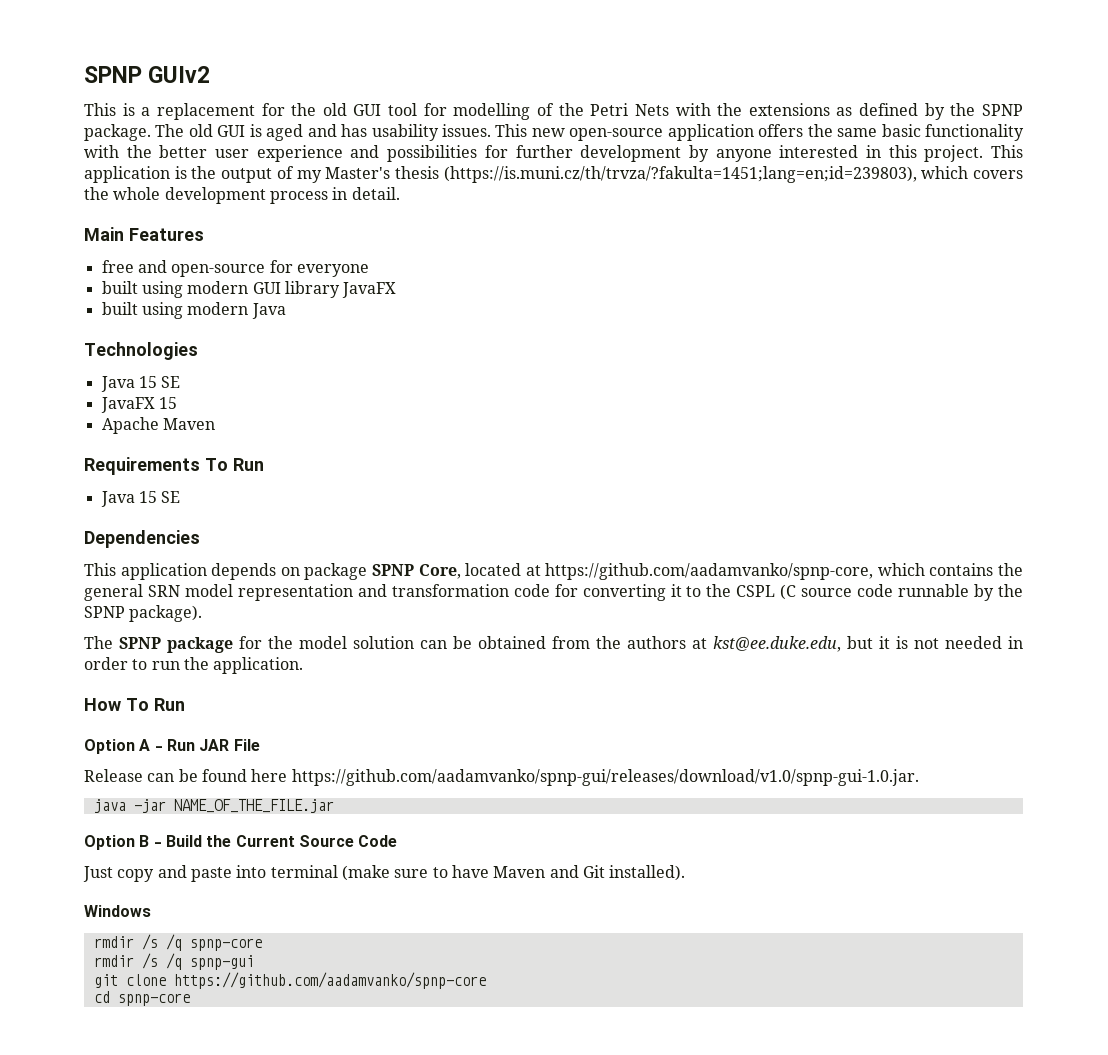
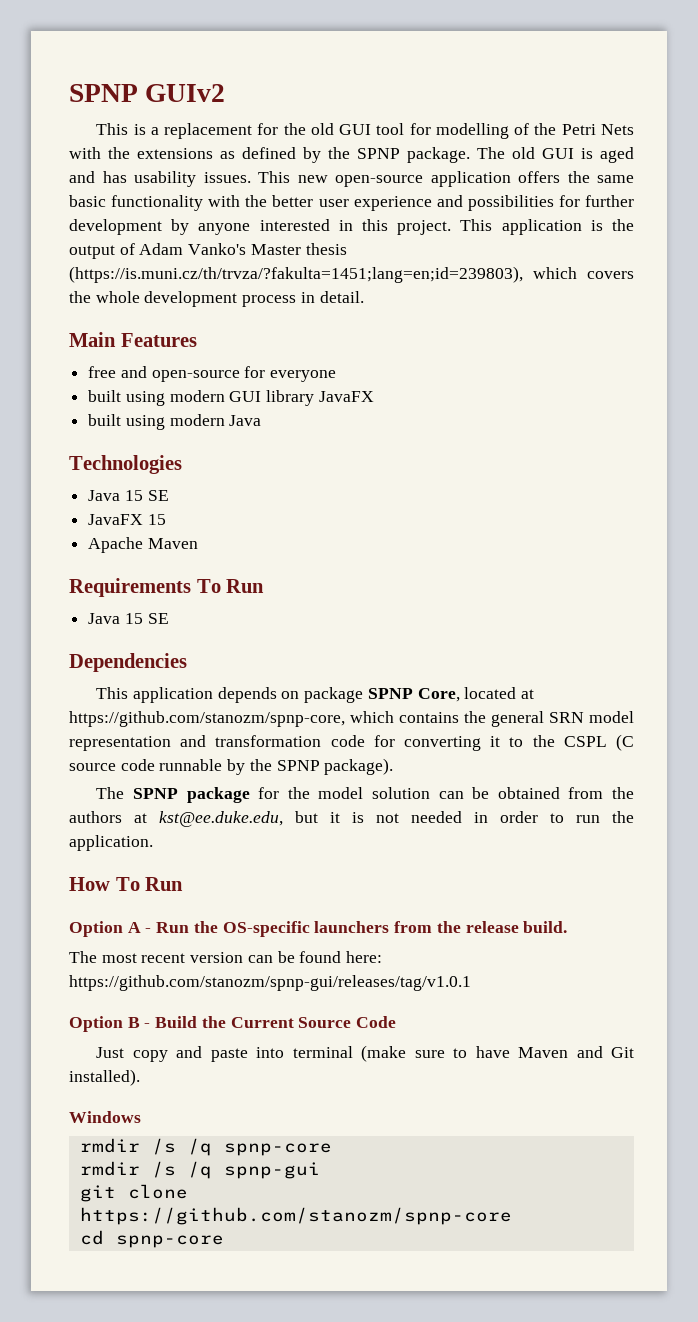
- This application is the output of my Master's thesis (https://is.muni.cz/th/trvza/?fakulta=1451;lang=en;id=239803), which covers the whole development process in detail.
+ This application is the output of Adam Vanko's Master thesis (https://is.muni.cz/th/trvza/?fakulta=1451;lang=en;id=239803), which covers the whole development process in detail.
- This application depends on package SPNP Core, located at https://github.com/aadamvanko/spnp-core, which contains the general SRN model representation and transformation code for converting it to the CSPL (C source code runnable by the SPNP package).
+ This application depends on package SPNP Core, located at https://github.com/stanozm/spnp-core, which contains the general SRN model representation and transformation code for converting it to the CSPL (C source code runnable by the SPNP package).
- Option A - Run JAR File
- Release can be found here https://github.com/aadamvanko/spnp-gui/releases/download/v1.0/spnp-gui-1.0.jar.
- java -jar NAME_OF_THE_FILE.jar
+ Option A - Run the OS-specific launchers from the release build.
+ The most recent version can be found here: https://github.com/stanozm/spnp-gui/releases/tag/v1.0.1
- git clone https://github.com/aadamvanko/spnp-core
+ git clone https://github.com/stanozm/spnp-core

